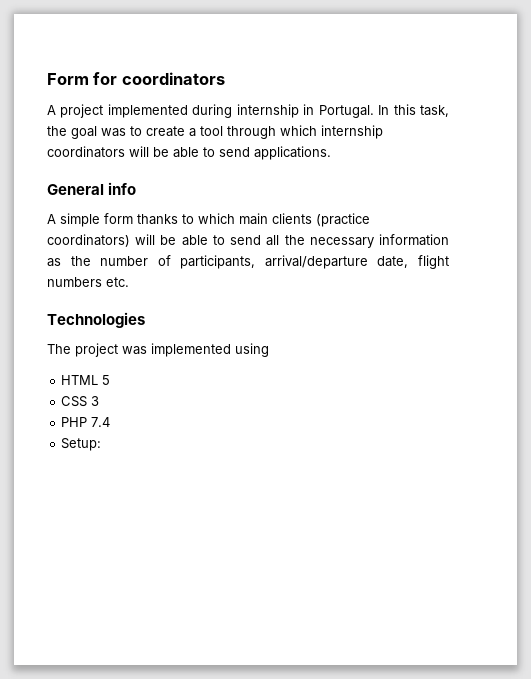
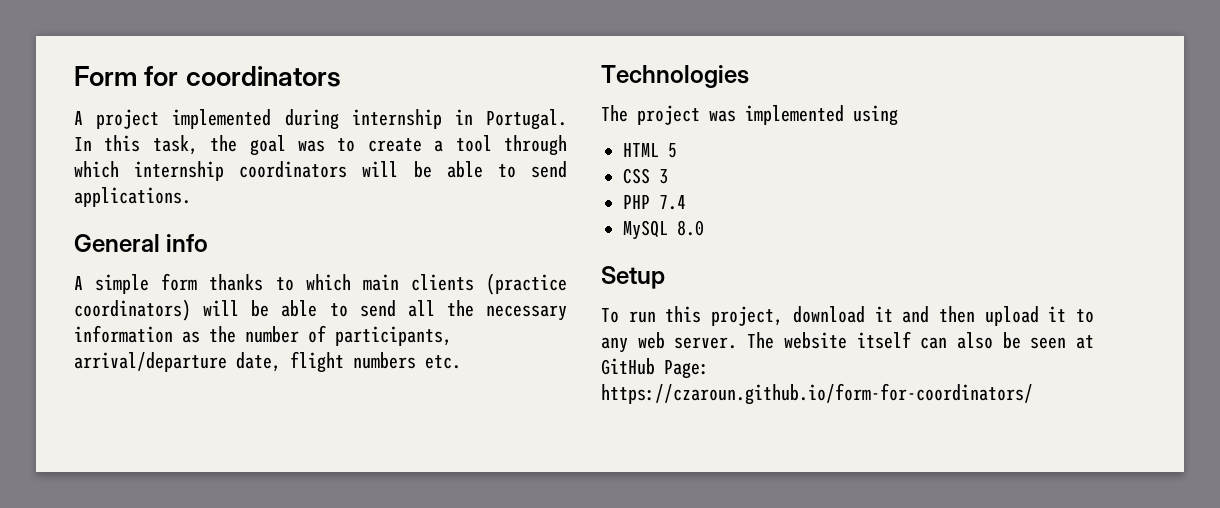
- Setup:
+ MySQL 8.0
+ Setup
+ To run this project, download it and then upload it to any web server. The website itself can also be seen at GitHub Page: https://czaroun.github.io/form-for-coordinators/

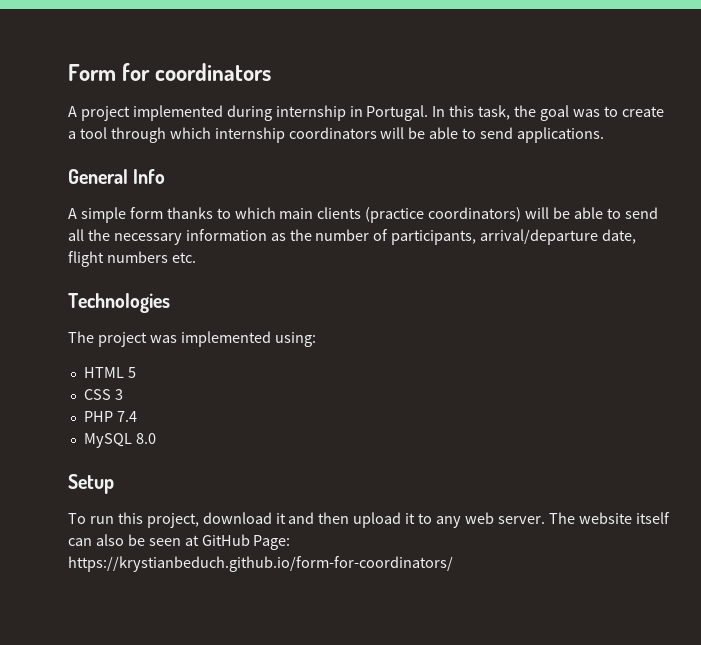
- General info
+ General Info
- The project was implemented using
+ The project was implemented using:
- The website itself can also be seen at GitHub Page: https://czaroun.github.io/form-for-coordinators/
+ The website itself can also be seen at GitHub Page: https://krystianbeduch.github.io/form-for-coordinators/

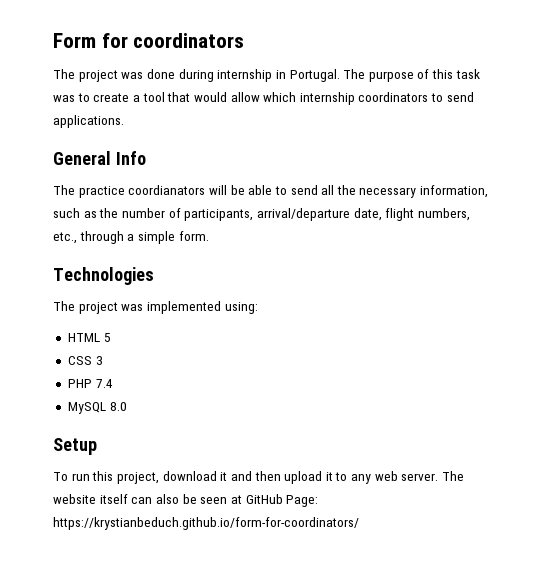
- A project implemented during internship in Portugal. In this task, the goal was to create a tool through which internship coordinators will be able to send applications.
+ The project was done during internship in Portugal. The purpose of this task was to create a tool that would allow which internship coordinators to send applications.
- A simple form thanks to which main clients (practice coordinators) will be able to send all the necessary information as the number of participants, arrival/departure date, flight numbers etc.
+ The practice coordianators will be able to send all the necessary information, such as the number of participants, arrival/departure date, flight numbers, etc., through a simple form.

